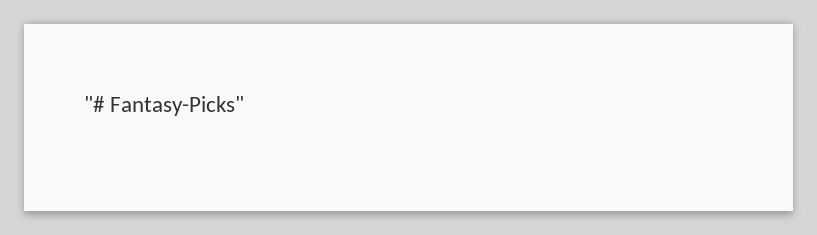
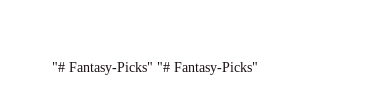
- "# Fantasy-Picks"
+ "# Fantasy-Picks" "# Fantasy-Picks"

